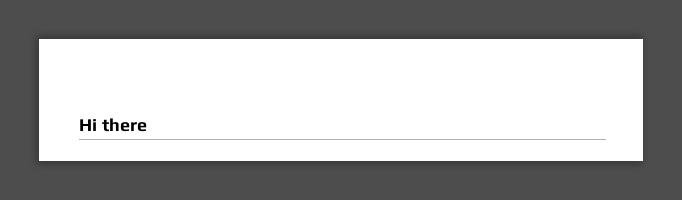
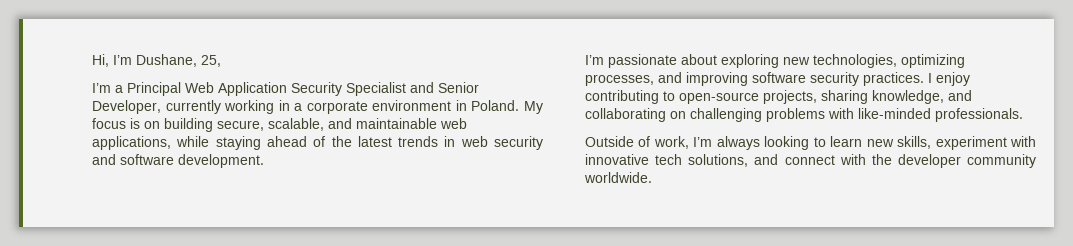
- Hi there
+ Hi, I’m Dushane, 25,
+ I’m a Principal Web Application Security Specialist and Senior Developer, currently working in a corporate environment in Poland. My focus is on building secure, scalable, and maintainable web applications, while staying ahead of the latest trends in web security and software development.
+ I’m passionate about exploring new technologies, optimizing processes, and improving software security practices. I enjoy contributing to open-source projects, sharing knowledge, and collaborating on challenging problems with like-minded professionals.
+ Outside of work, I’m always looking to learn new skills, experiment with innovative tech solutions, and connect with the developer community worldwide.

